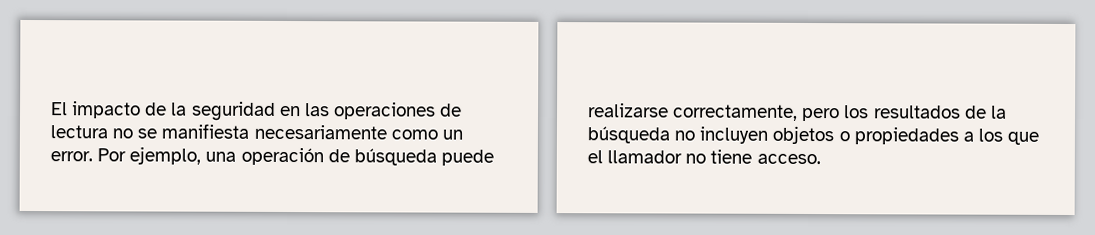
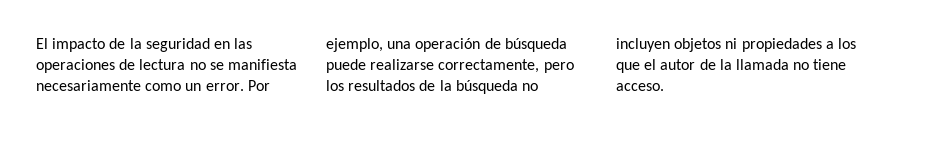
- Por ejemplo, una operación de búsqueda puede realizarse correctamente, pero los resultados de la búsqueda no incluyen objetos o propiedades a los que el llamador no tiene acceso.
+ Por ejemplo, una operación de búsqueda puede realizarse correctamente, pero los resultados de la búsqueda no incluyen objetos ni propiedades a los que el autor de la llamada no tiene acceso.

